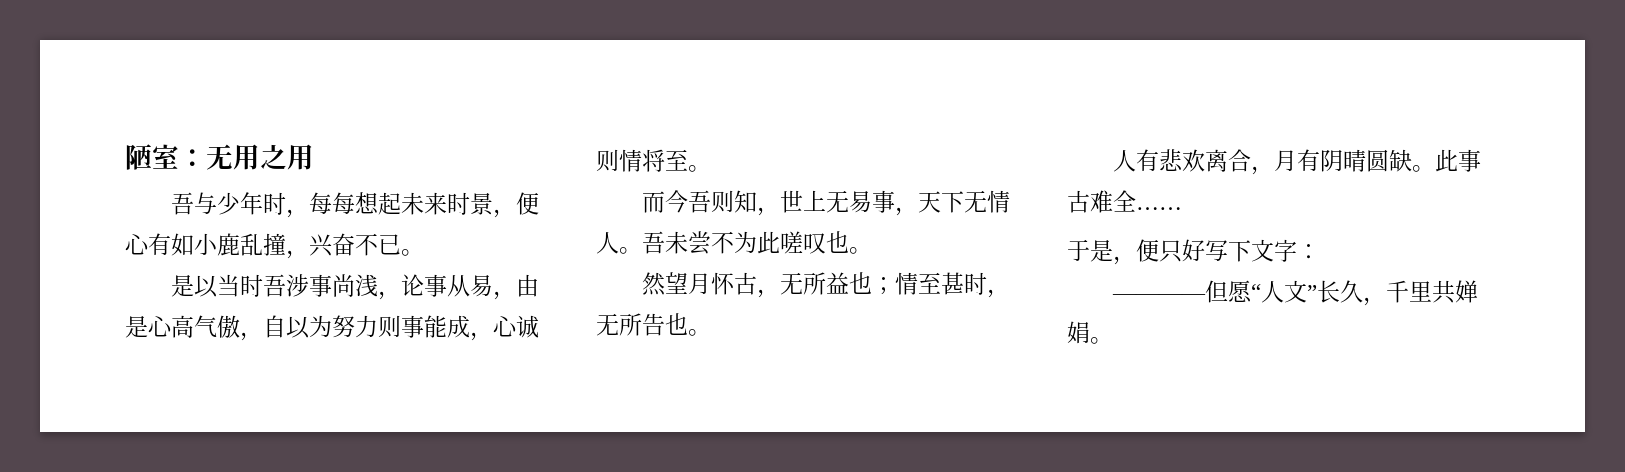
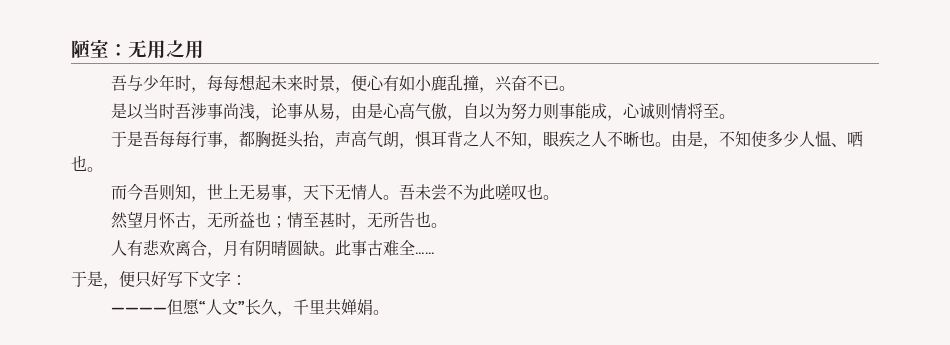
+ 于是吾每每行事，都胸挺头抬，声高气朗，惧耳背之人不知，眼疾之人不晰也。由是，不知使多少人愠、哂也。

